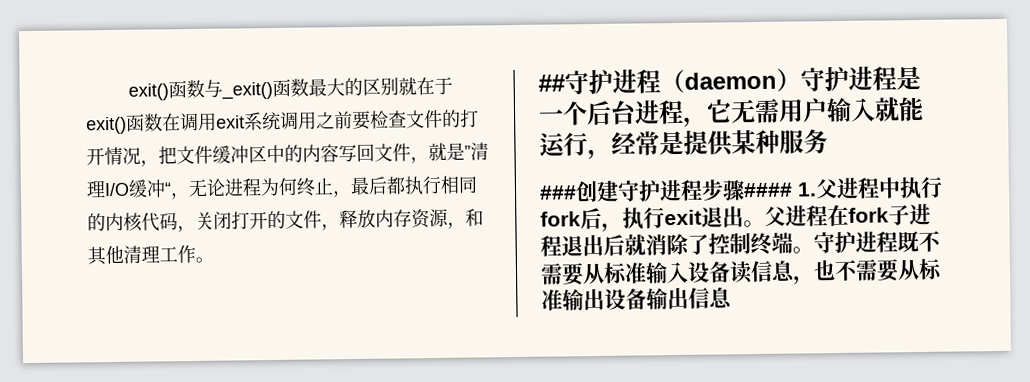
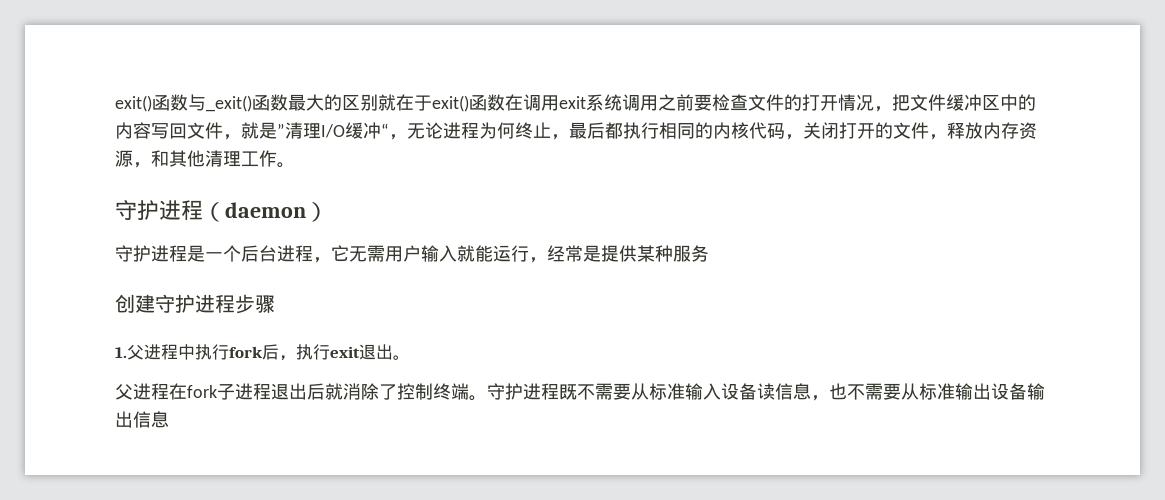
- ##守护进程（daemon）守护进程是一个后台进程，它无需用户输入就能运行，经常是提供某种服务
+ 守护进程（daemon）
+ 守护进程是一个后台进程，它无需用户输入就能运行，经常是提供某种服务
- ###创建守护进程步骤#### 1.父进程中执行fork后，执行exit退出。父进程在fork子进程退出后就消除了控制终端。
+ 创建守护进程步骤
+ 1.父进程中执行fork后，执行exit退出。
+ 父进程在fork子进程退出后就消除了控制终端。

